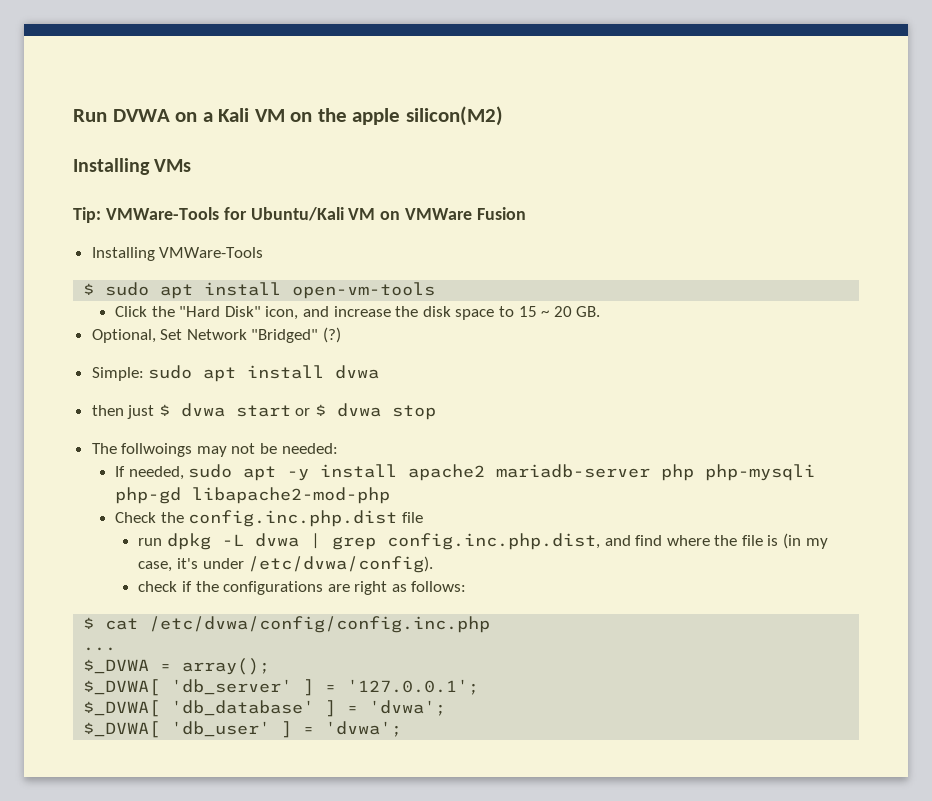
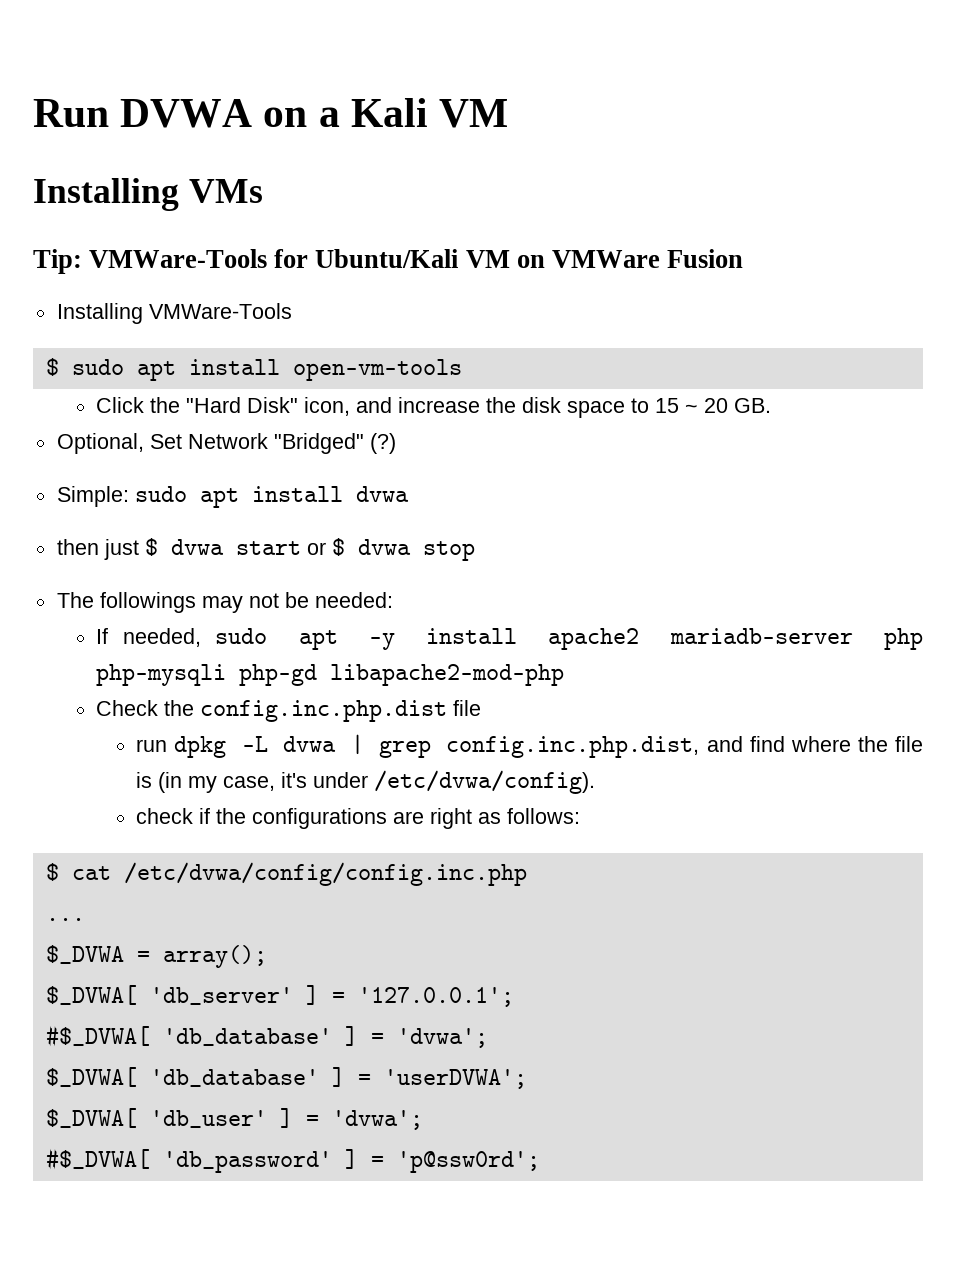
- Run DVWA on a Kali VM on the apple silicon(M2)
+ Run DVWA on a Kali VM
- The follwoings may not be needed:
+ The followings may not be needed:
- $_DVWA[ 'db_database' ] = 'dvwa';
+ #$_DVWA[ 'db_database' ] = 'dvwa';
+ $_DVWA[ 'db_database' ] = 'userDVWA';
+ #$_DVWA[ 'db_password' ] = 'p@ssw0rd';

